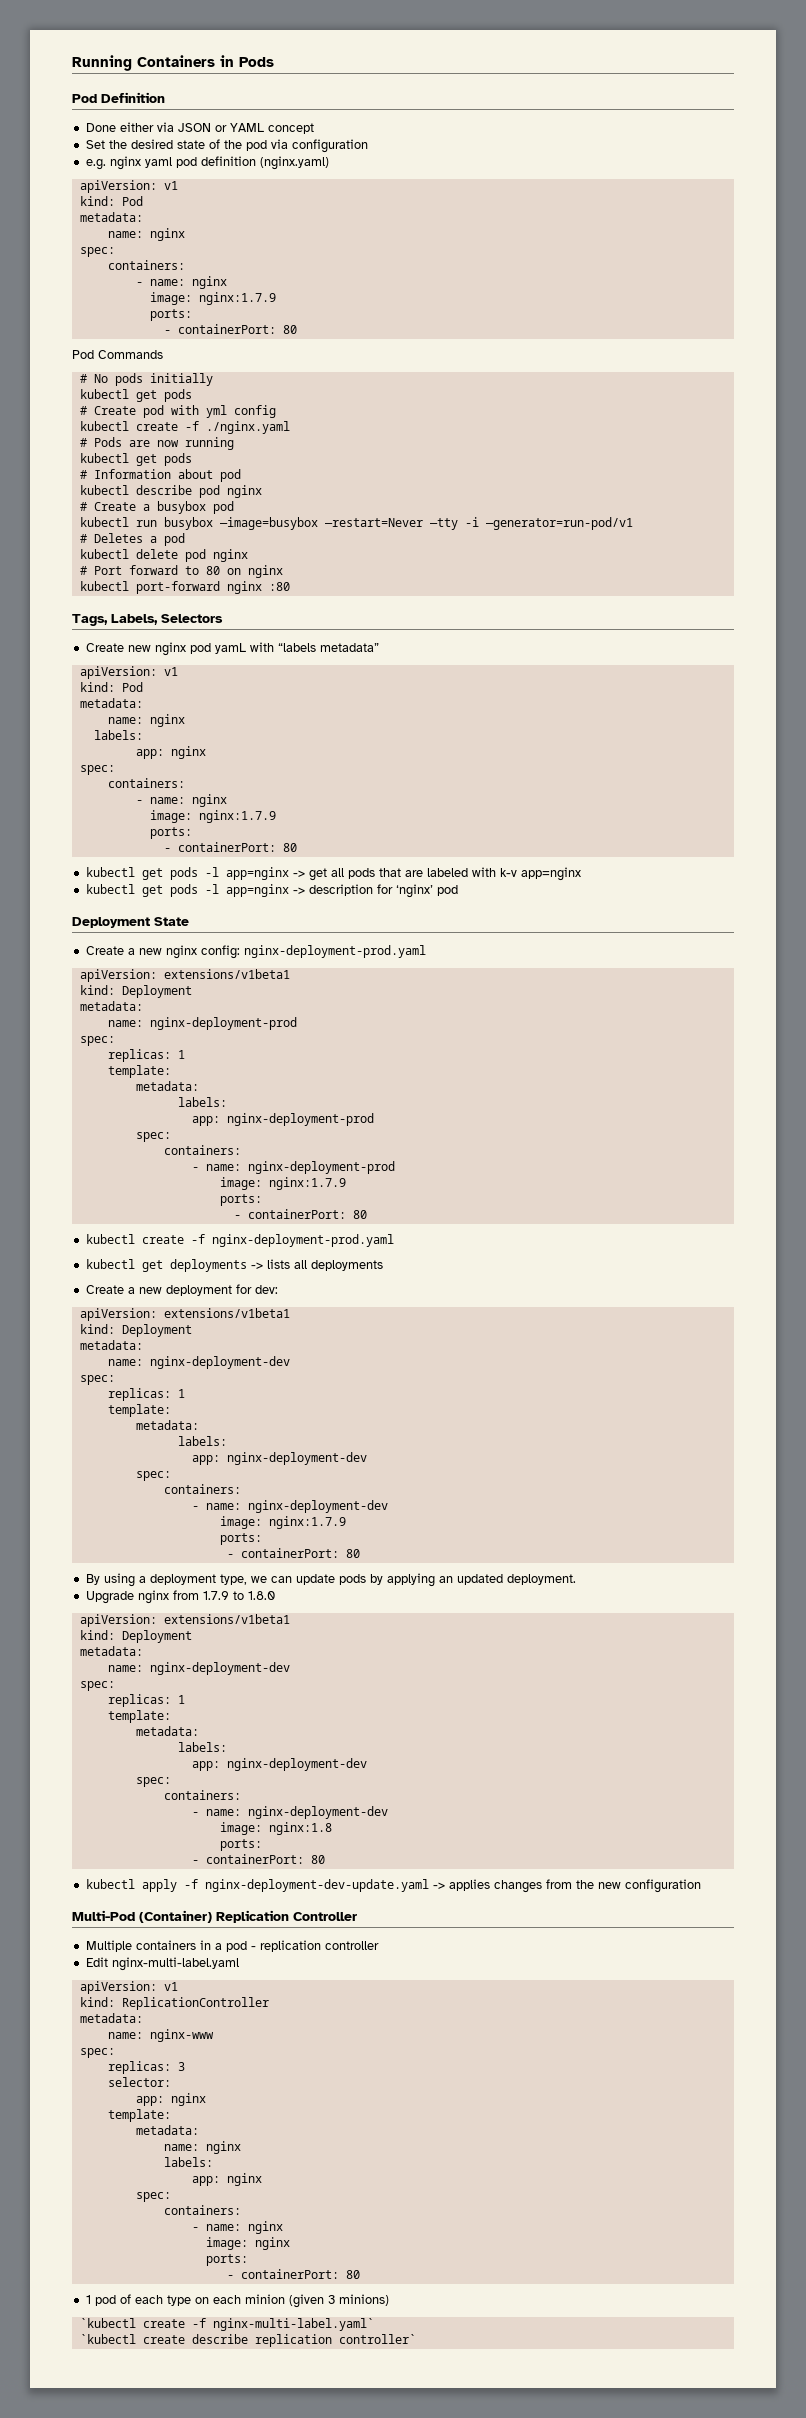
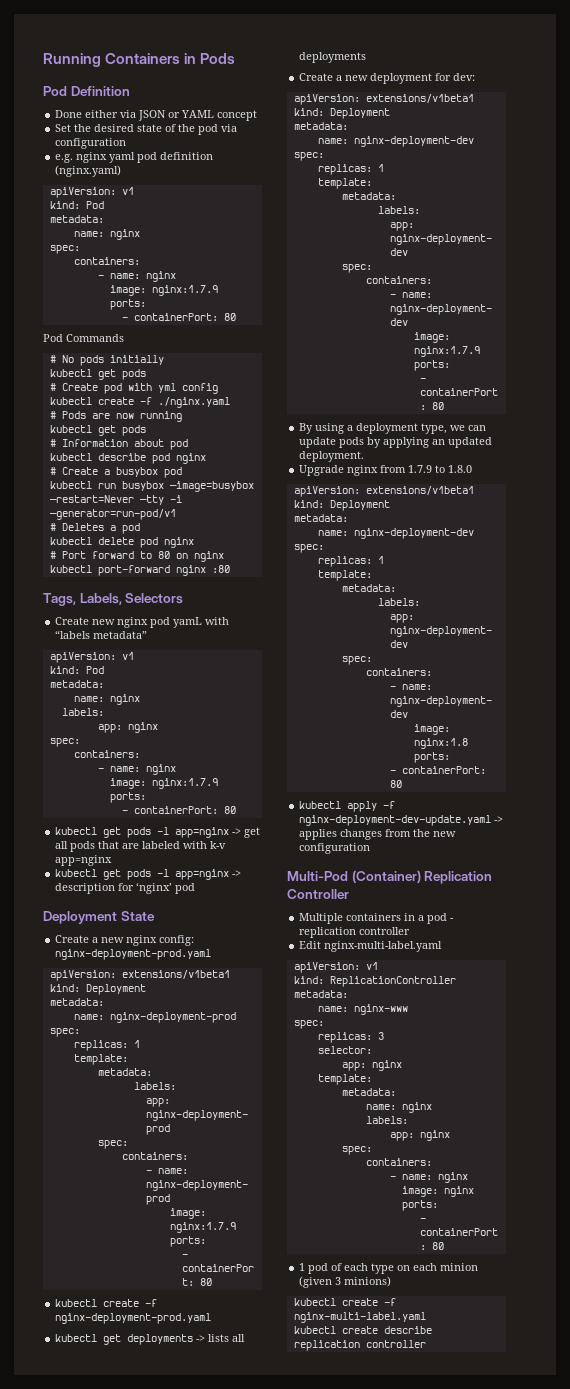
- `kubectl create -f nginx-multi-label.yaml`
- `kubectl create describe replication controller`
+ kubectl create -f nginx-multi-label.yaml
+ kubectl create describe replication controller

